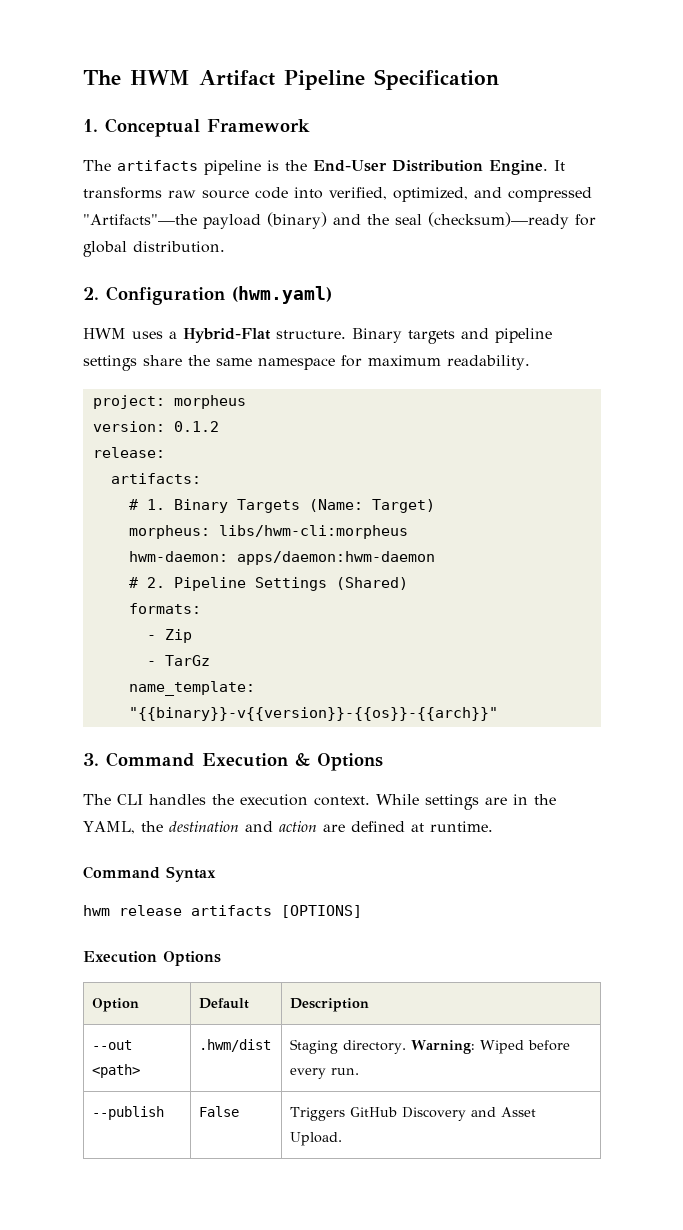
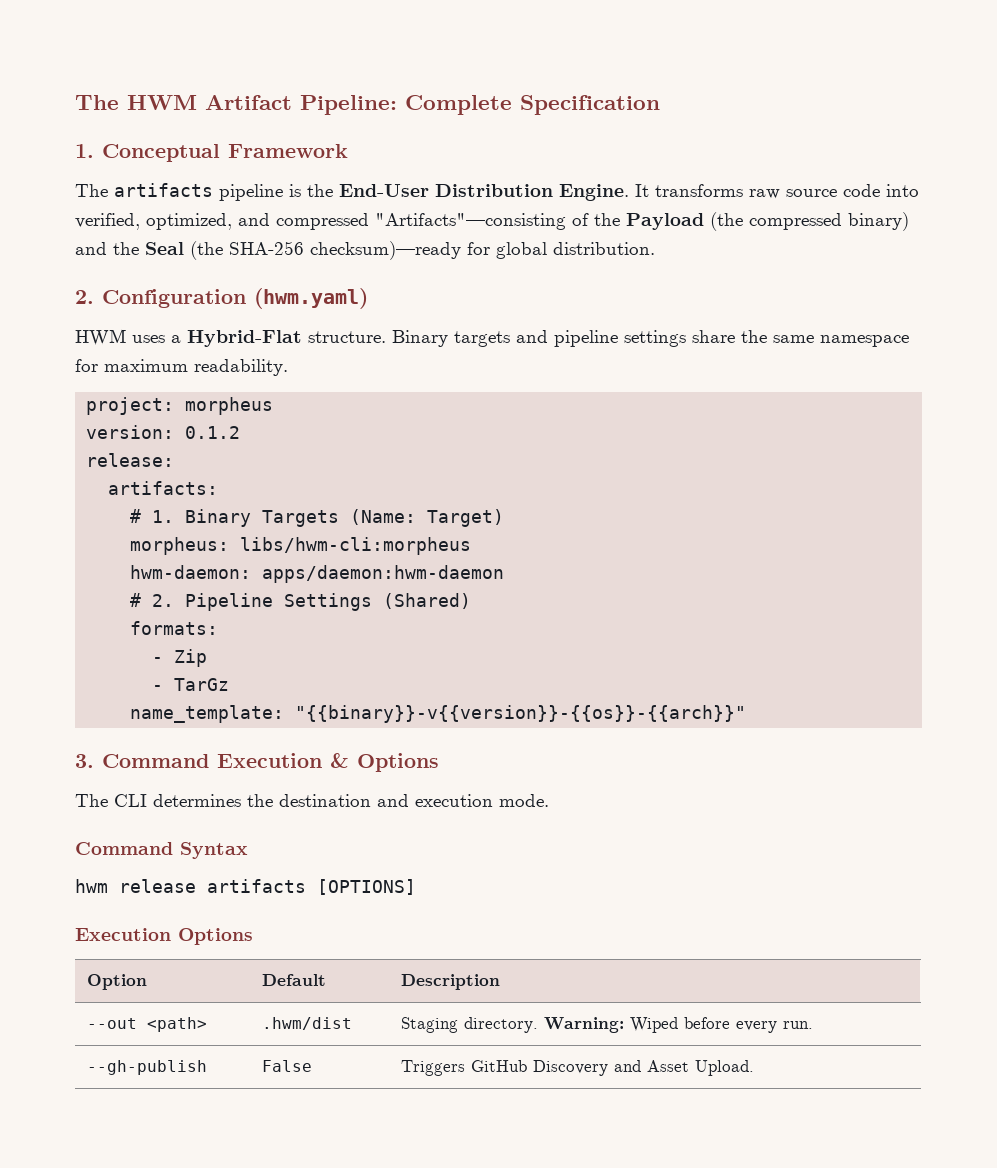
- The HWM Artifact Pipeline Specification
+ The HWM Artifact Pipeline: Complete Specification
- It transforms raw source code into verified, optimized, and compressed "Artifacts"—the payload (binary) and the seal (checksum)—ready for global distribution.
+ It transforms raw source code into verified, optimized, and compressed "Artifacts"—consisting of the Payload (the compressed binary) and the Seal (the SHA-256 checksum)—ready for global distribution.
- The CLI handles the execution context. While settings are in the YAML, the destination and action are defined at runtime.
+ The CLI determines the destination and execution mode.
- --publish | False | Triggers GitHub Discovery and Asset Upload.
+ --gh-publish | False | Triggers GitHub Discovery and Asset Upload.

